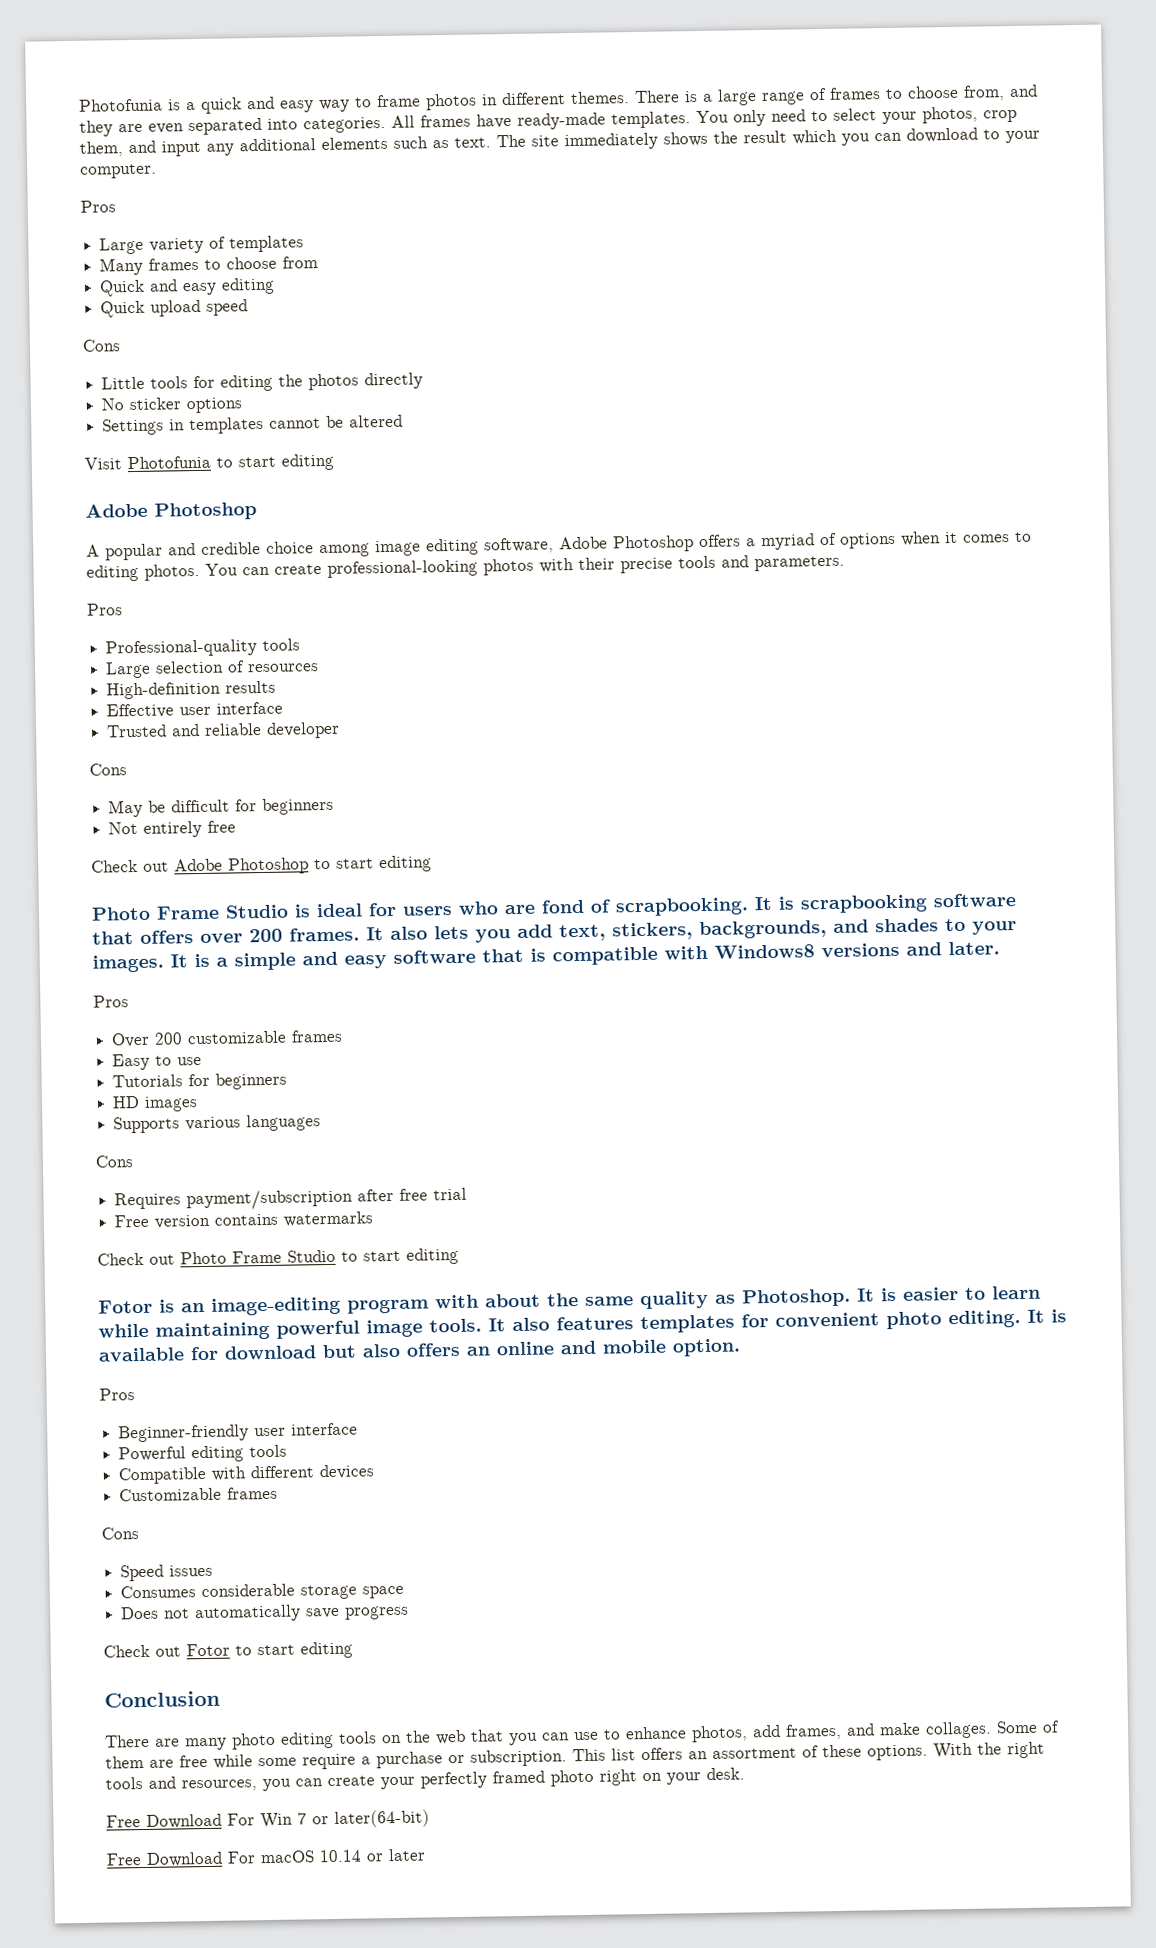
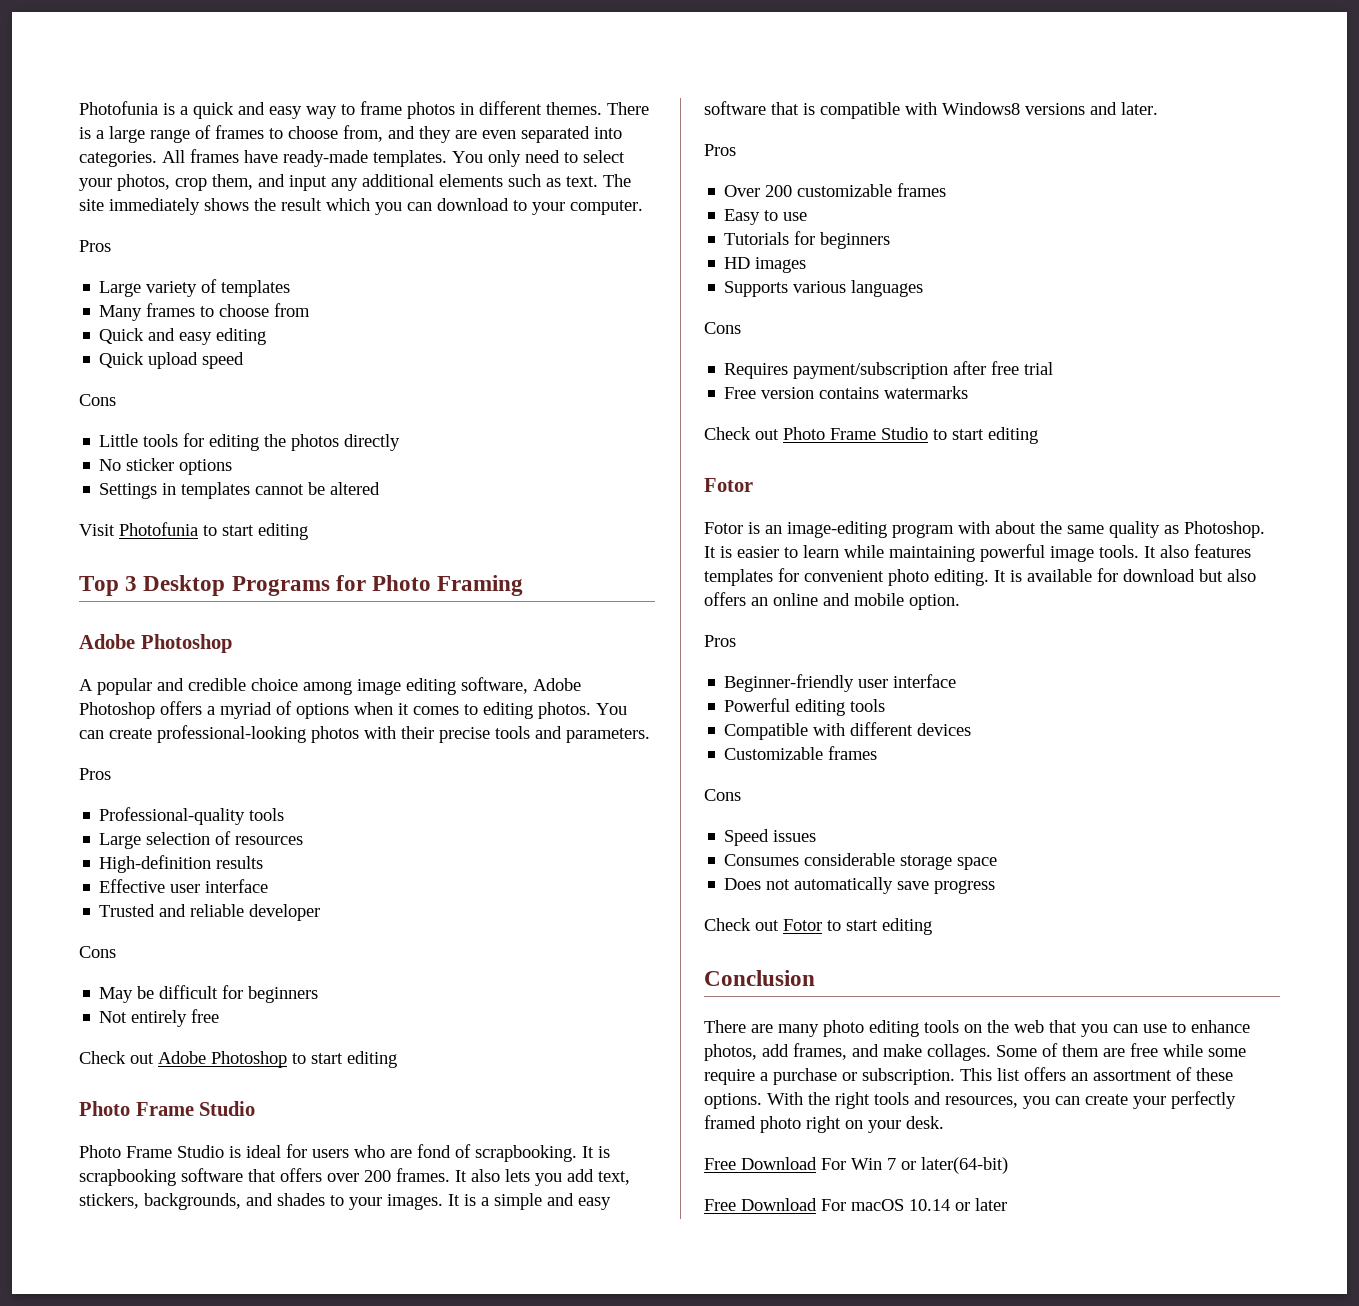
+ Top 3 Desktop Programs for Photo Framing
  Check out Adobe Photoshop to start editing
+ Photo Frame Studio
  Check out Photo Frame Studio to start editing
+ Fotor

